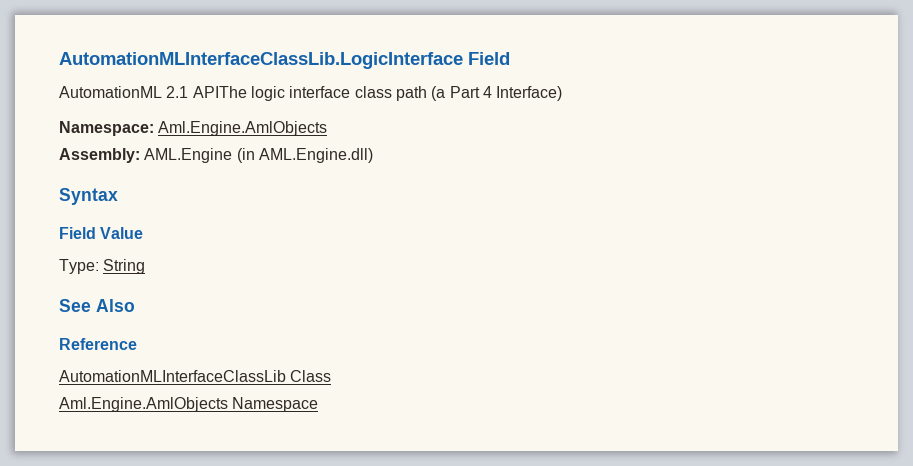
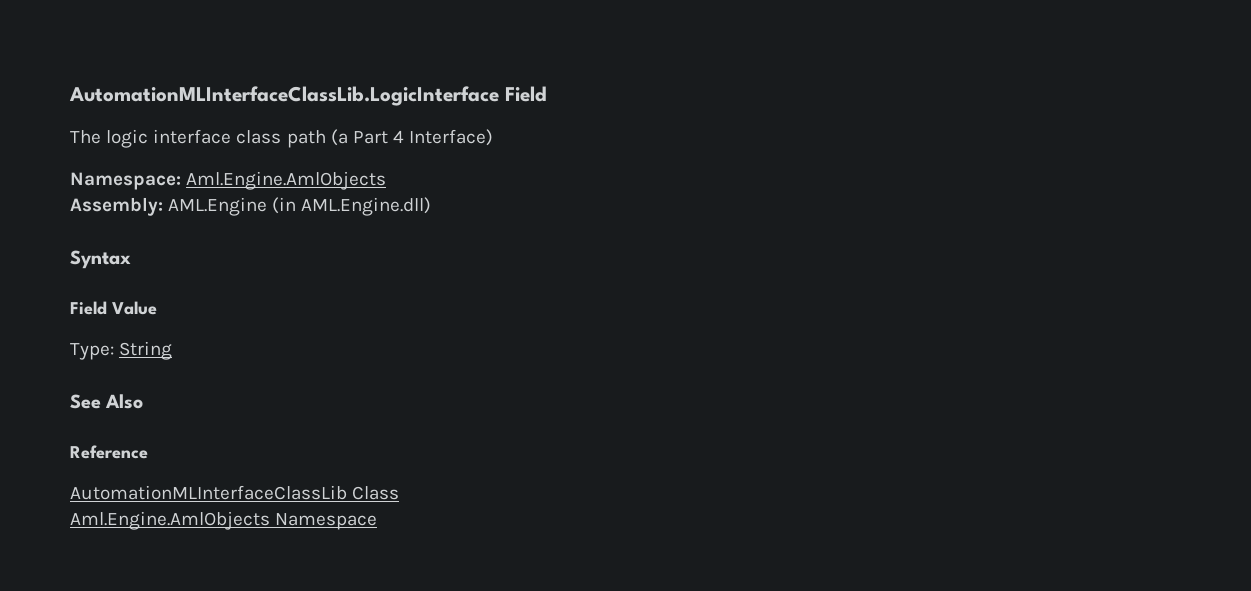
- AutomationML 2.1 APIThe logic interface class path (a Part 4 Interface)
+ The logic interface class path (a Part 4 Interface)

